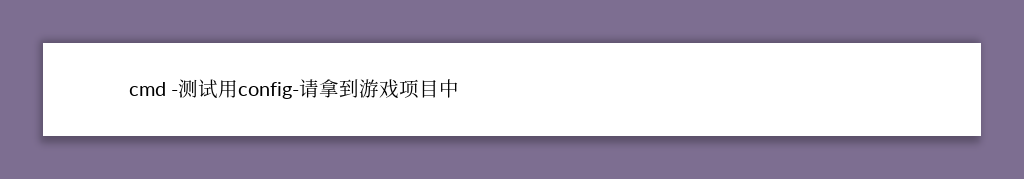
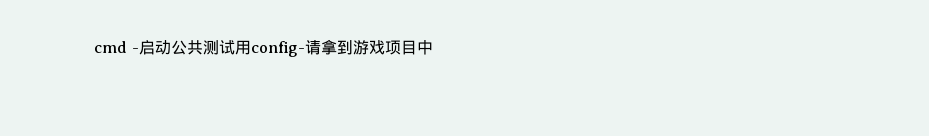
- cmd -测试用config-请拿到游戏项目中
+ cmd -启动公共测试用config-请拿到游戏项目中

